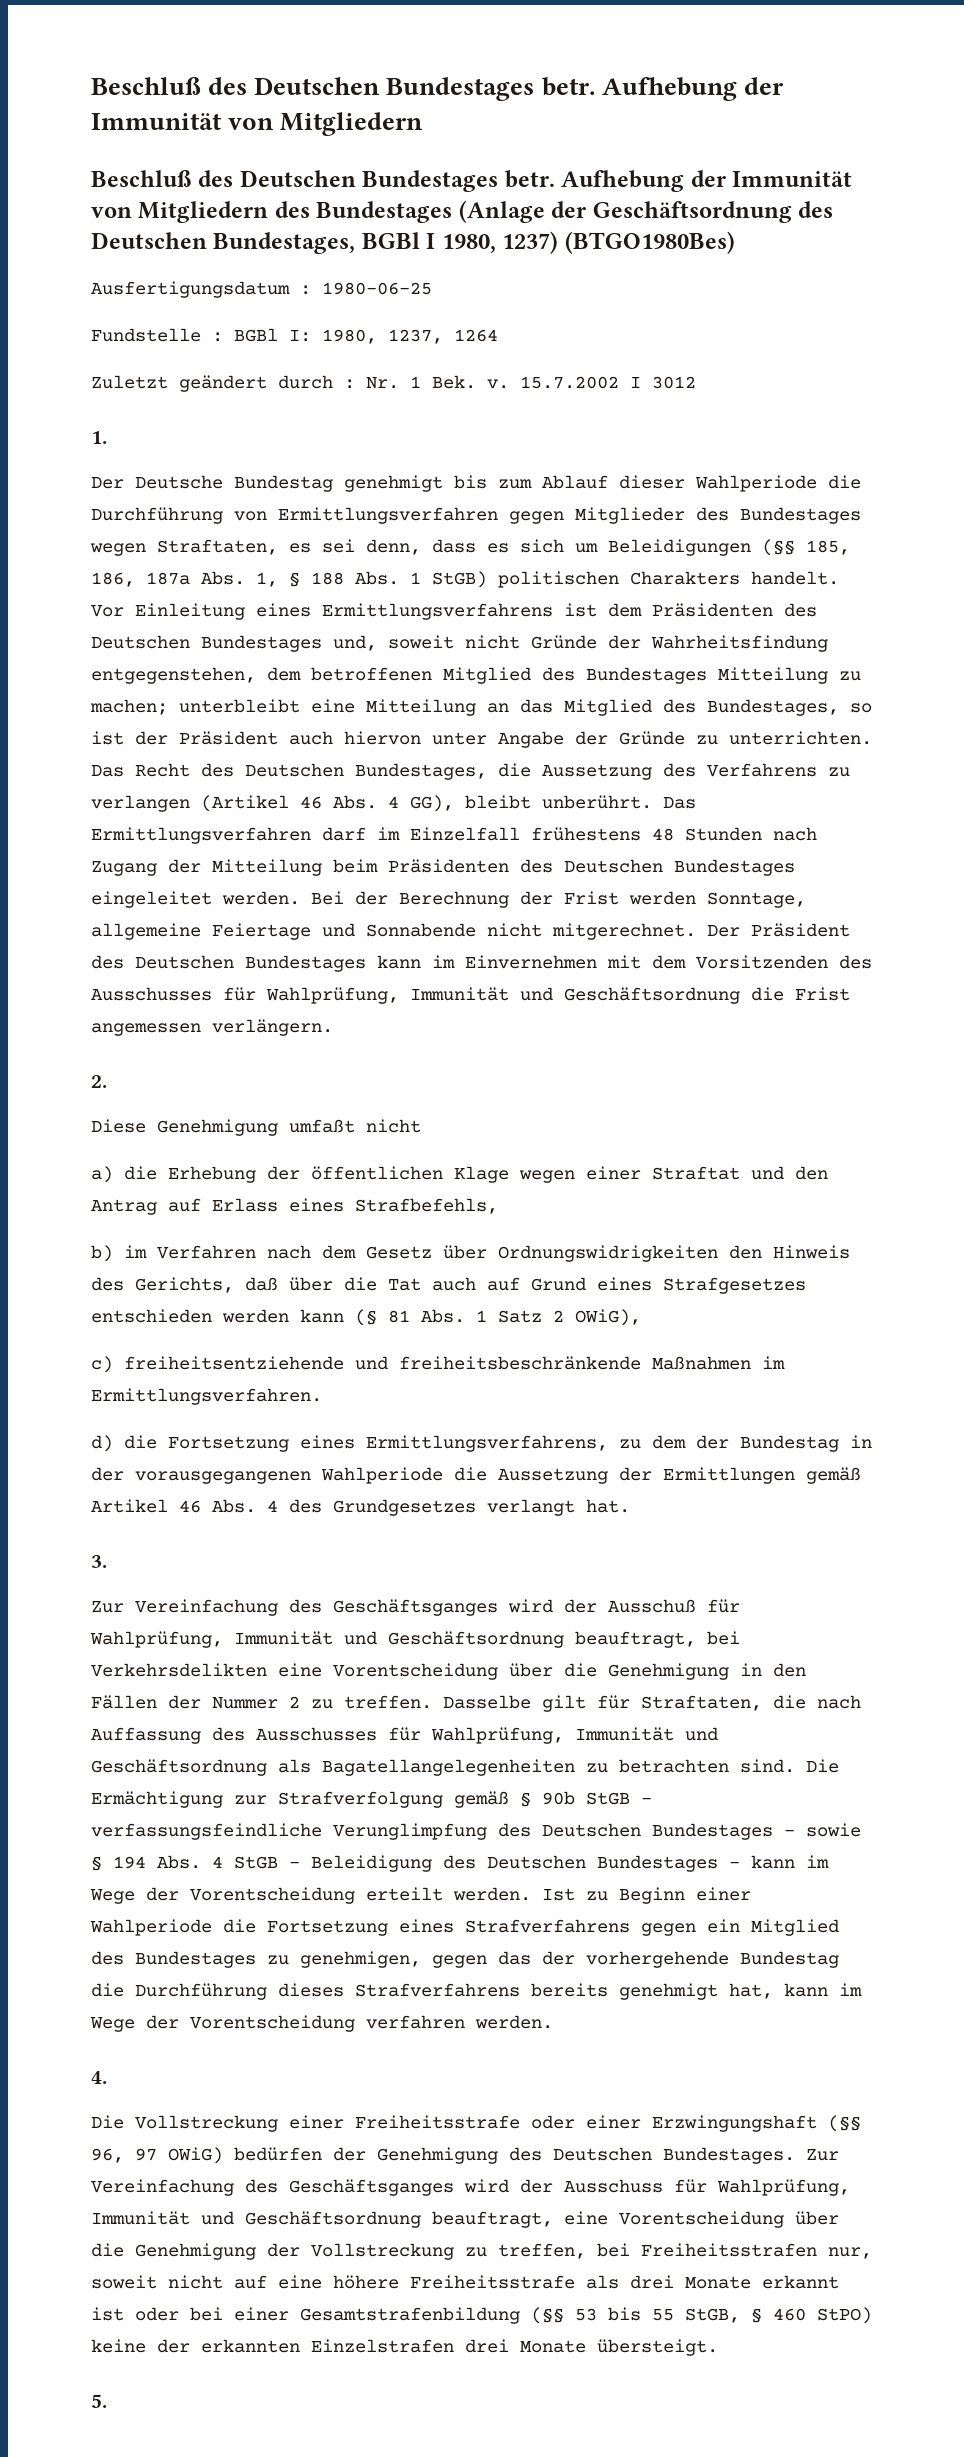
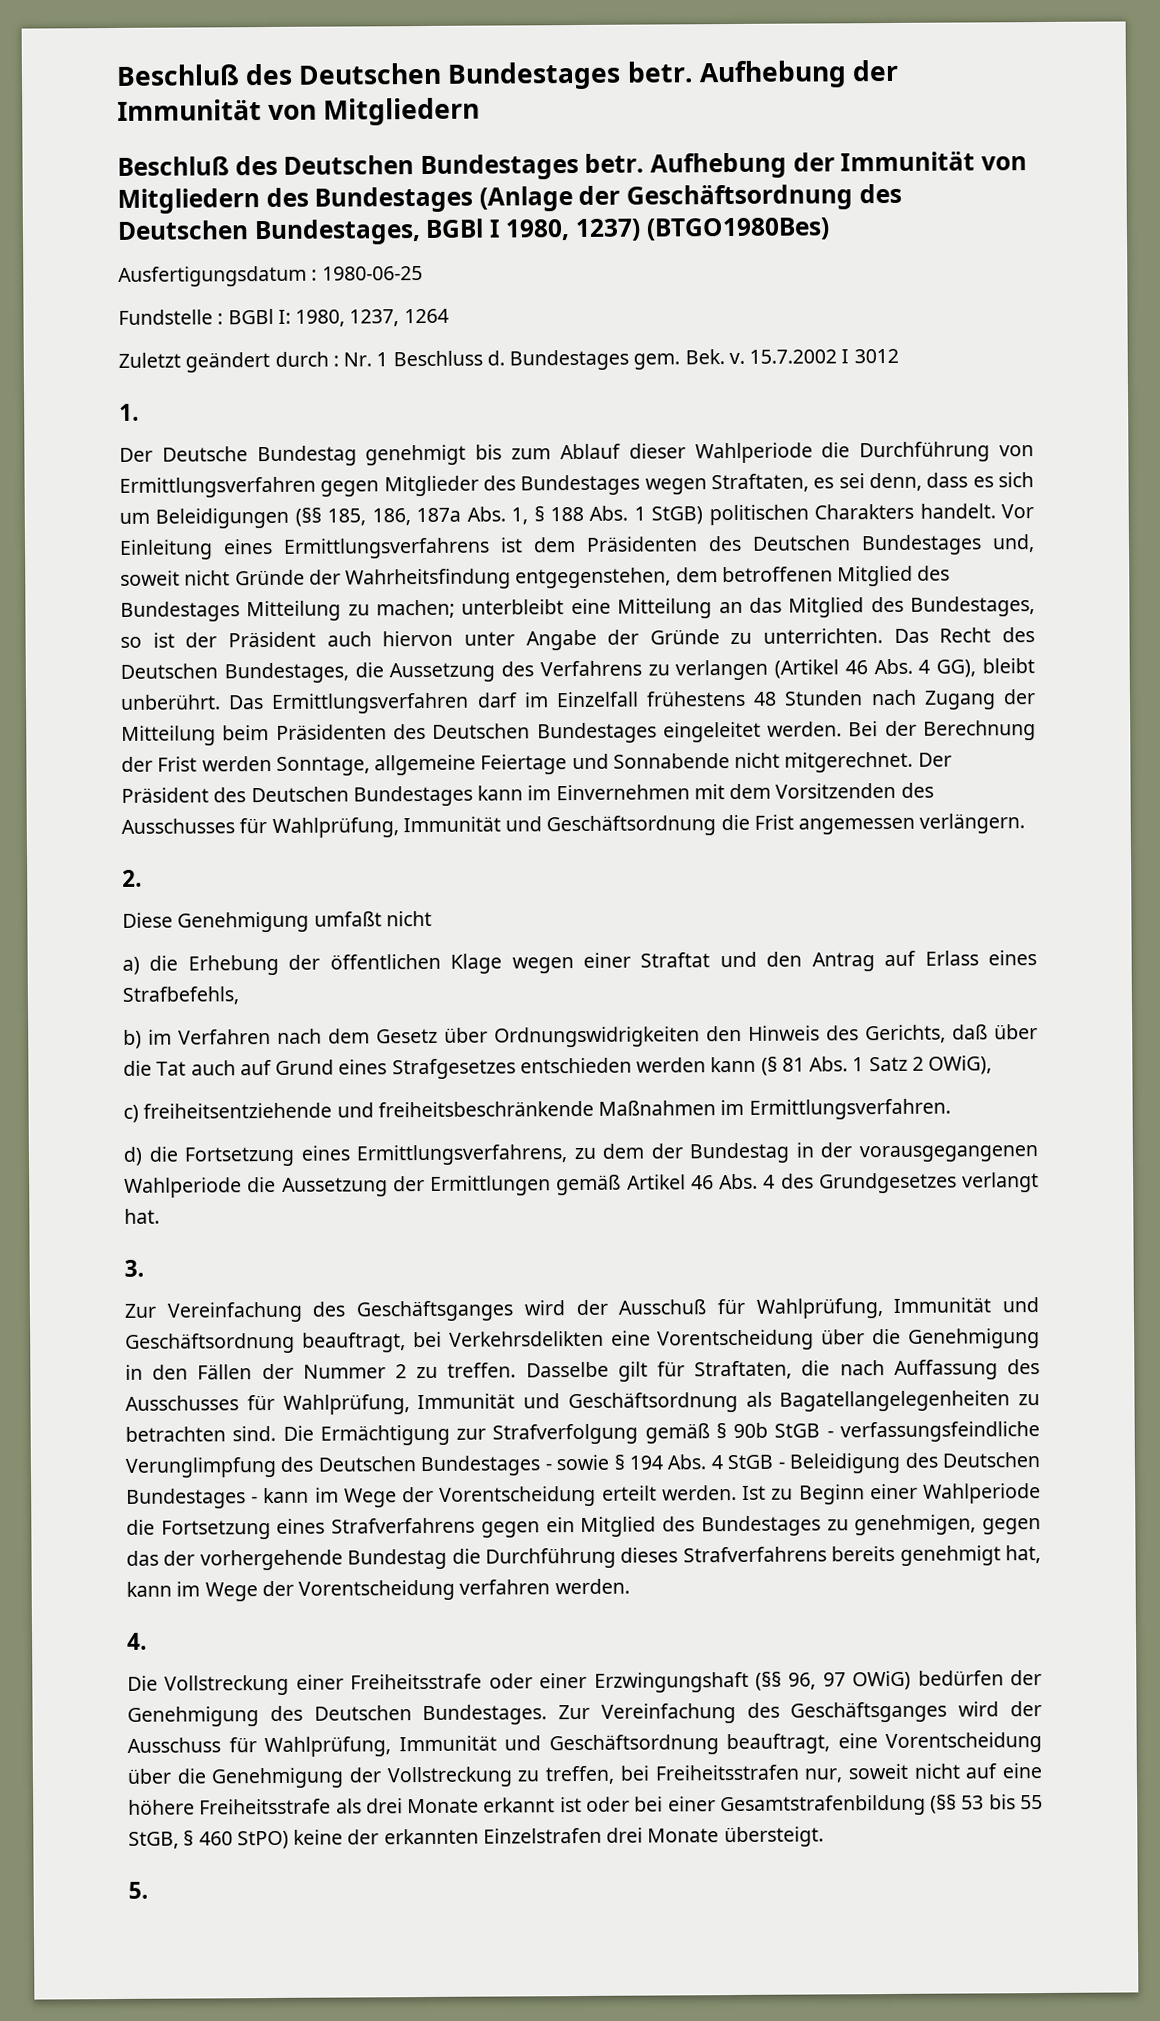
- Zuletzt geändert durch : Nr. 1 Bek. v.
+ Zuletzt geändert durch : Nr. 1 Beschluss d. Bundestages gem. Bek. v.

